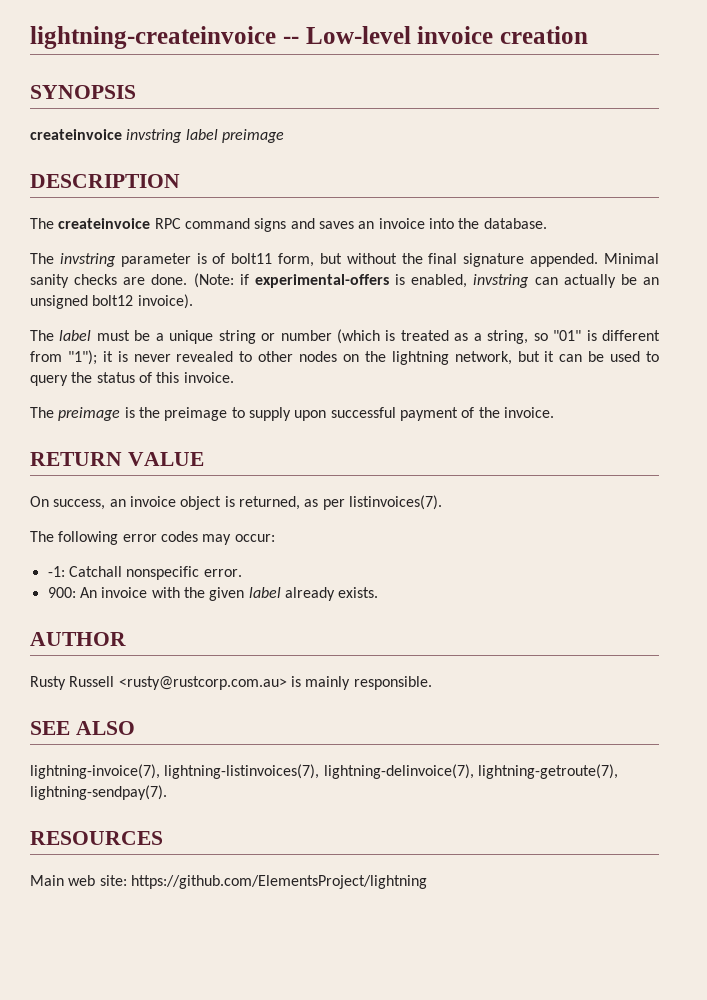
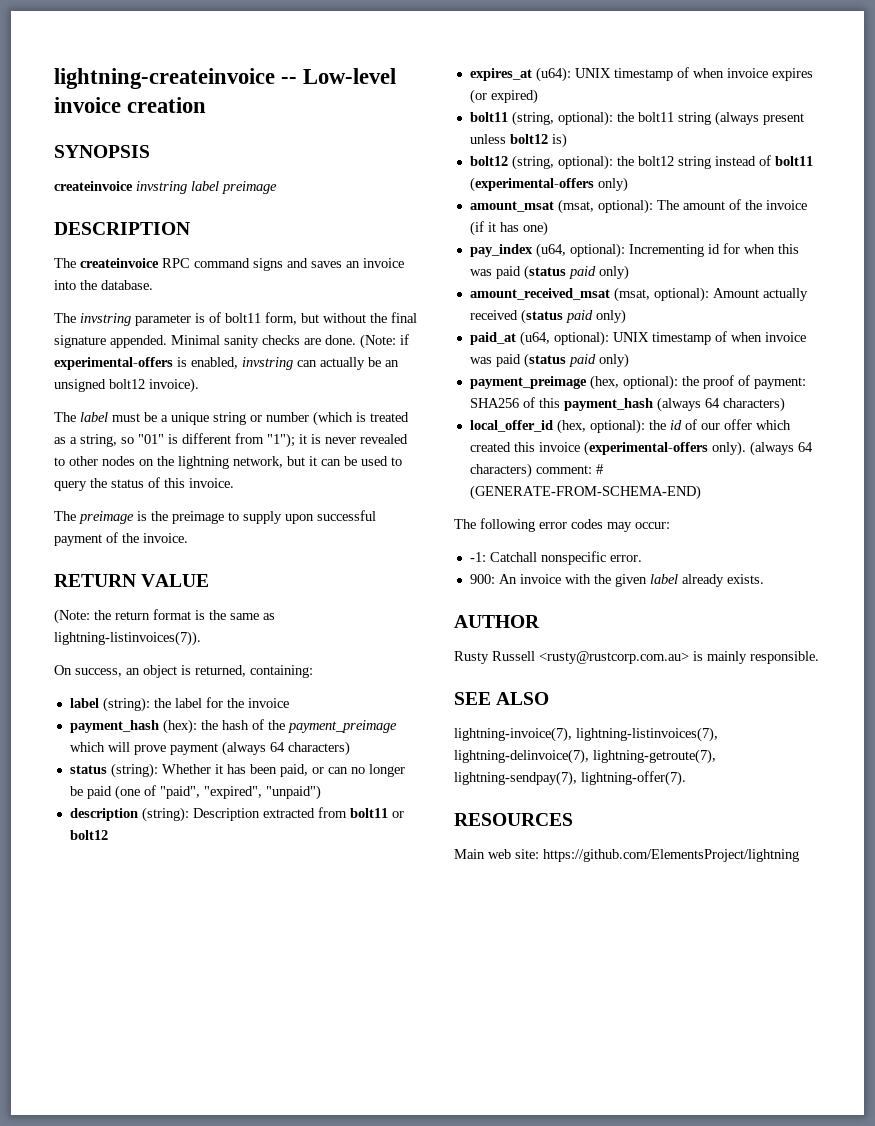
+ (Note: the return format is the same as lightning-listinvoices(7)).
- On success, an invoice object is returned, as per listinvoices(7).
+ On success, an object is returned, containing:
+ label (string): the label for the invoice
+ payment_hash (hex): the hash of the payment_preimage which will prove payment (always 64 characters)
+ status (string): Whether it has been paid, or can no longer be paid (one of "paid", "expired", "unpaid")
+ description (string): Description extracted from bolt11 or bolt12
+ expires_at (u64): UNIX timestamp of when invoice expires (or expired)
+ bolt11 (string, optional): the bolt11 string (always present unless bolt12 is)
+ bolt12 (string, optional): the bolt12 string instead of bolt11 (experimental-offers only)
+ amount_msat (msat, optional): The amount of the invoice (if it has one)
+ pay_index (u64, optional): Incrementing id for when this was paid (status paid only)
+ amount_received_msat (msat, optional): Amount actually received (status paid only)
+ paid_at (u64, optional): UNIX timestamp of when invoice was paid (status paid only)
+ payment_preimage (hex, optional): the proof of payment: SHA256 of this payment_hash (always 64 characters)
+ local_offer_id (hex, optional): the id of our offer which created this invoice (experimental-offers only). (always 64 characters) comment: # (GENERATE-FROM-SCHEMA-END)
- lightning-invoice(7), lightning-listinvoices(7), lightning-delinvoice(7), lightning-getroute(7), lightning-sendpay(7).
+ lightning-invoice(7), lightning-listinvoices(7), lightning-delinvoice(7), lightning-getroute(7), lightning-sendpay(7), lightning-offer(7).

